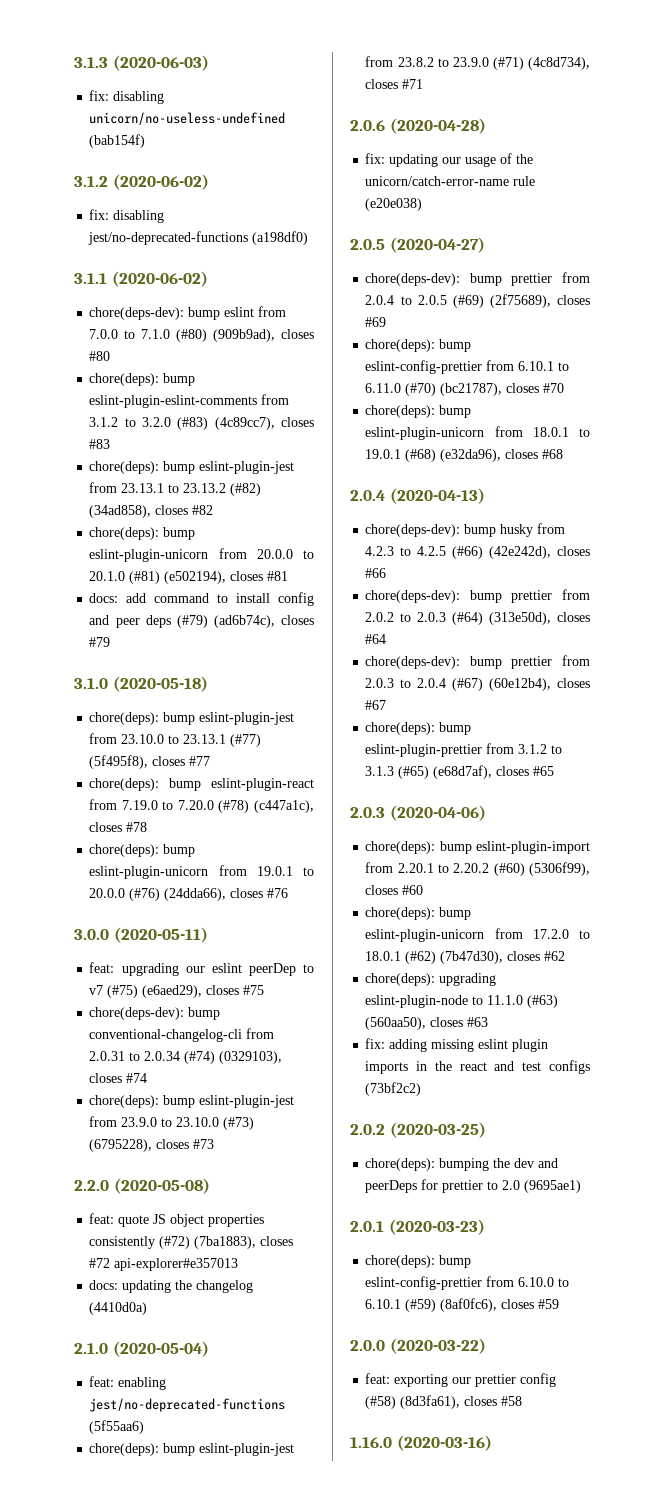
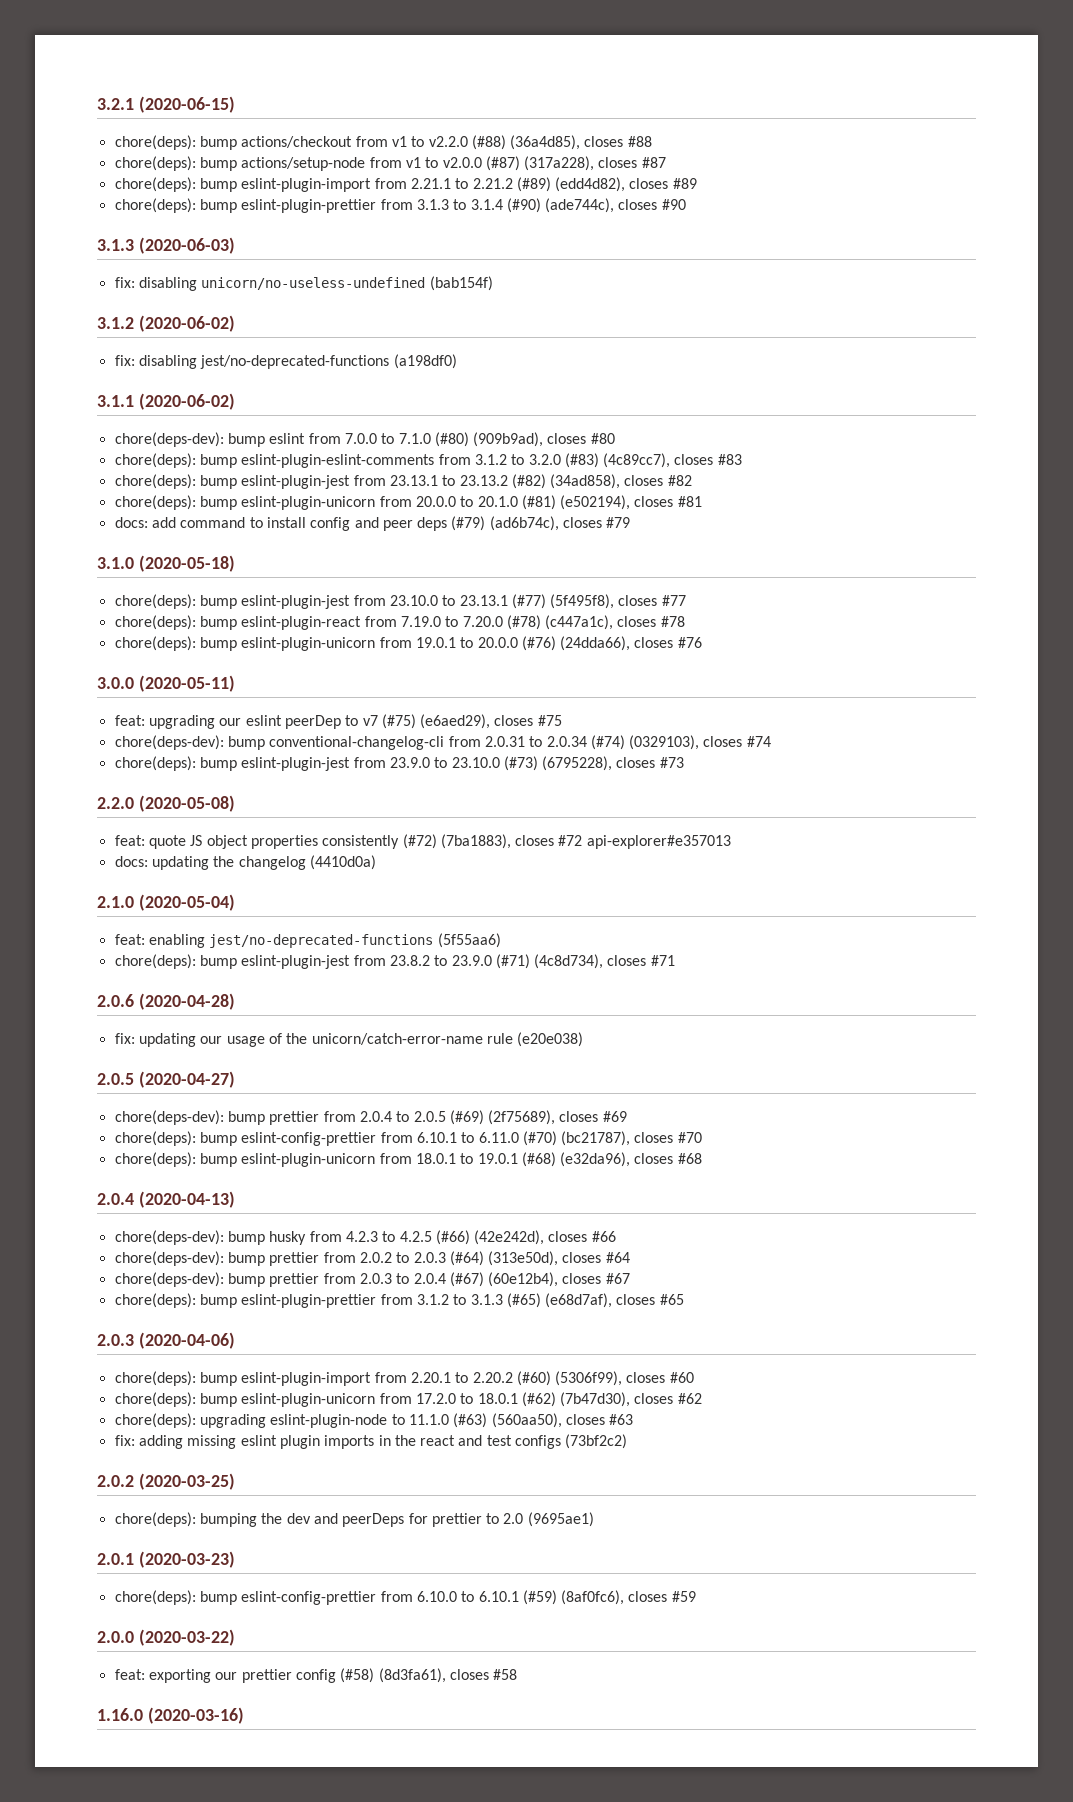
+ 3.2.1 (2020-06-15)
+ chore(deps): bump actions/checkout from v1 to v2.2.0 (#88) (36a4d85), closes #88
+ chore(deps): bump actions/setup-node from v1 to v2.0.0 (#87) (317a228), closes #87
+ chore(deps): bump eslint-plugin-import from 2.21.1 to 2.21.2 (#89) (edd4d82), closes #89
+ chore(deps): bump eslint-plugin-prettier from 3.1.3 to 3.1.4 (#90) (ade744c), closes #90

